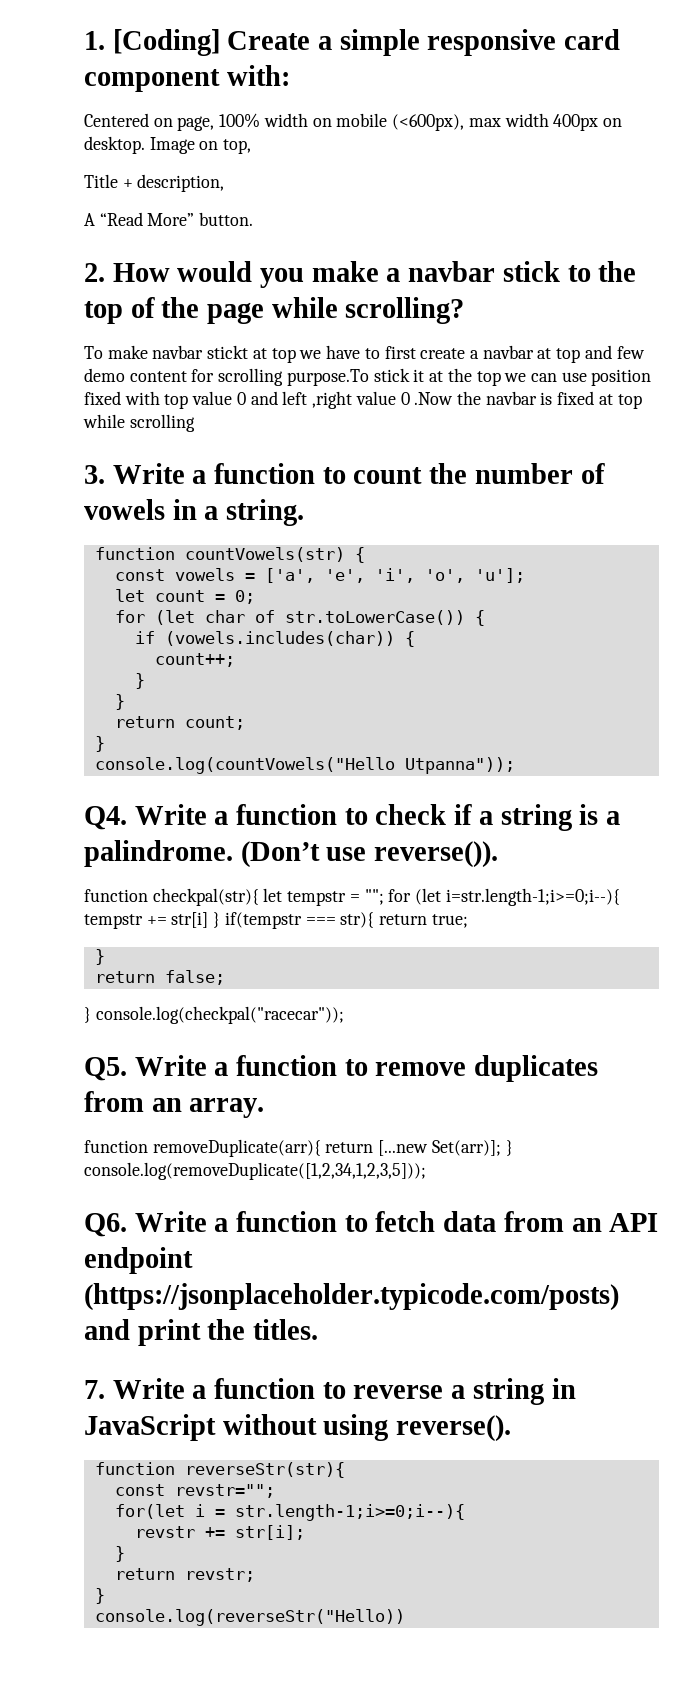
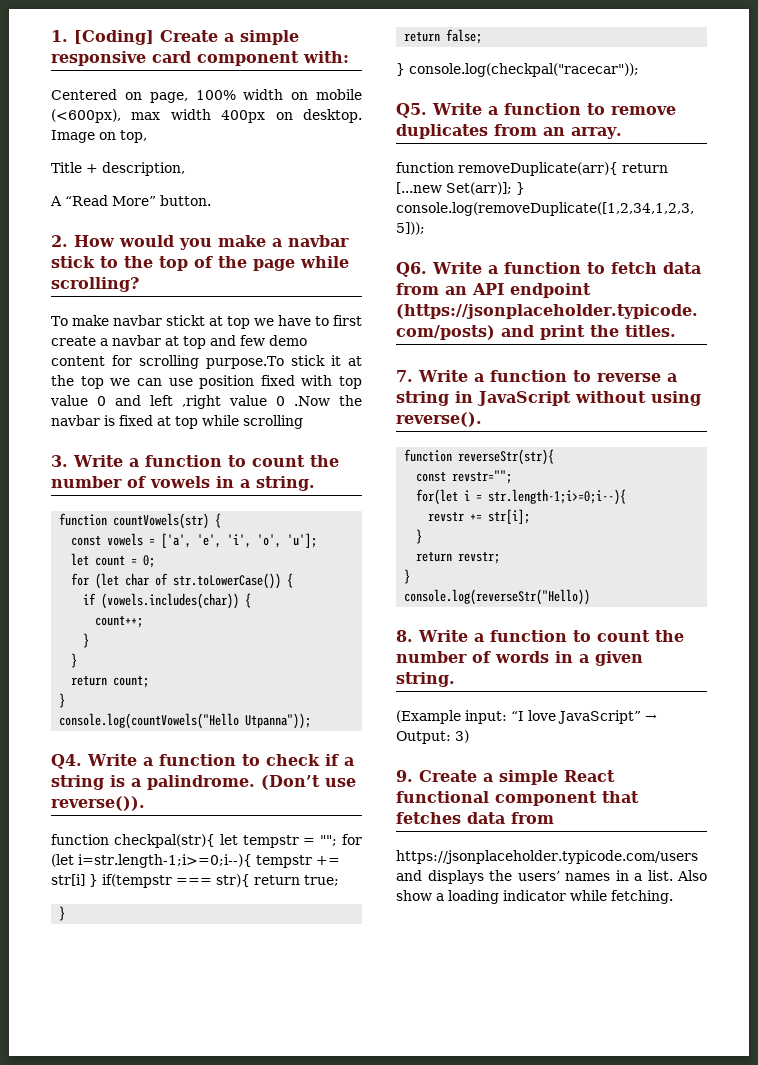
+ 8. Write a function to count the number of words in a given string.
+ (Example input: “I love JavaScript” → Output: 3)
+ 9. Create a simple React functional component that fetches data from
+ https://jsonplaceholder.typicode.com/users and displays the users’ names in a list. Also show a loading indicator while fetching.

